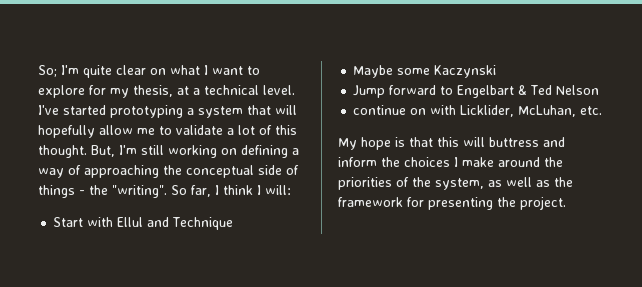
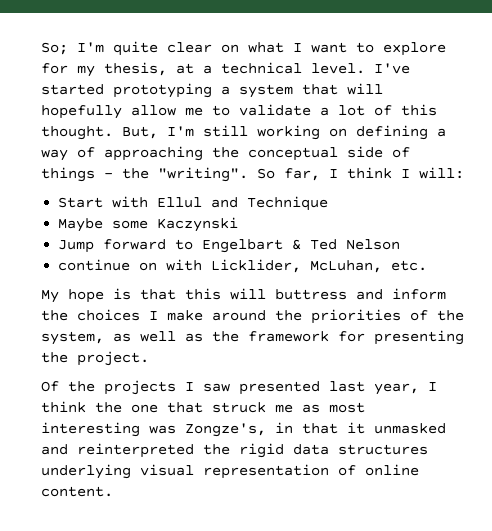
+ Of the projects I saw presented last year, I think the one that struck me as most interesting was Zongze's, in that it unmasked and reinterpreted the rigid data structures underlying visual representation of online content.

